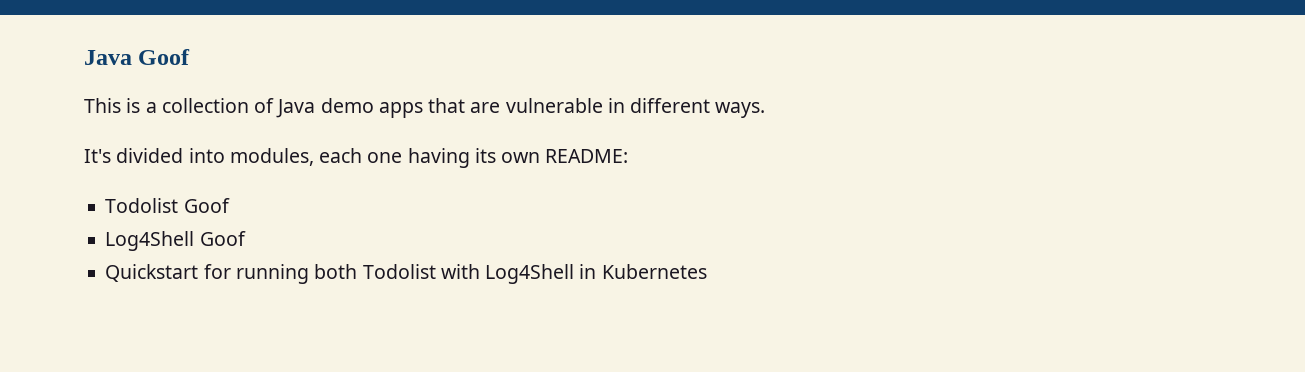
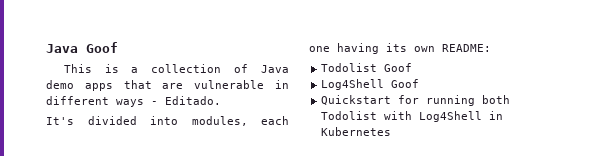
- This is a collection of Java demo apps that are vulnerable in different ways.
+ This is a collection of Java demo apps that are vulnerable in different ways - Editado.

